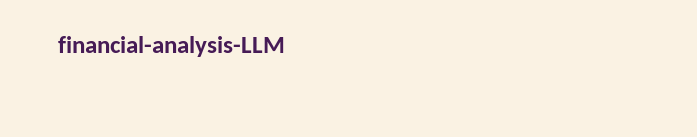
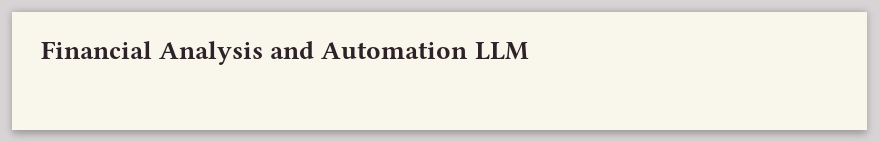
- financial-analysis-LLM
+ Financial Analysis and Automation LLM

